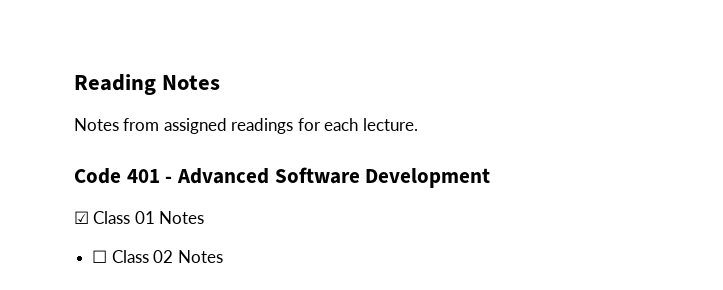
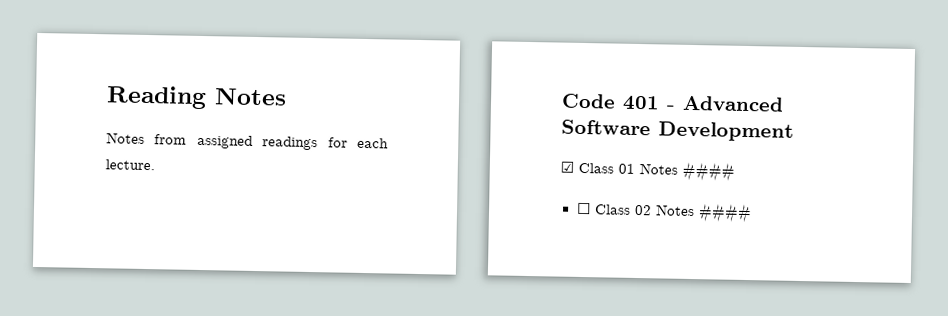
- ☑ Class 01 Notes
+ ☑ Class 01 Notes ####
- ☐ Class 02 Notes
+ ☐ Class 02 Notes ####

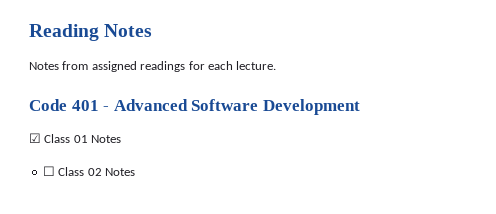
- ☑ Class 01 Notes ####
+ ☑ Class 01 Notes
- ☐ Class 02 Notes ####
+ ☐ Class 02 Notes

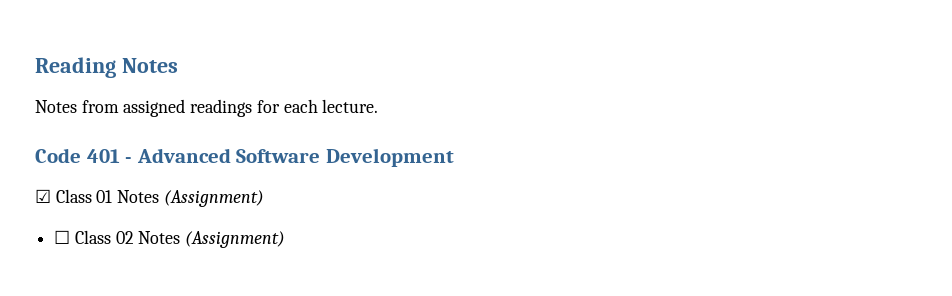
- ☑ Class 01 Notes
+ ☑ Class 01 Notes (Assignment)
- ☐ Class 02 Notes
+ ☐ Class 02 Notes (Assignment)

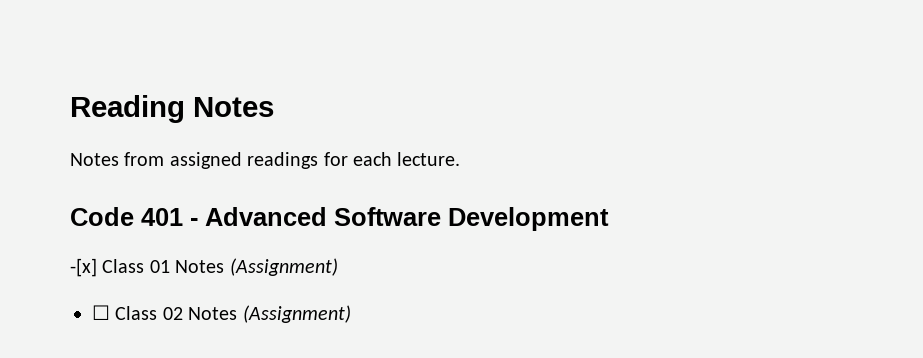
- ☑ Class 01 Notes (Assignment)
+ -[x] Class 01 Notes (Assignment)

